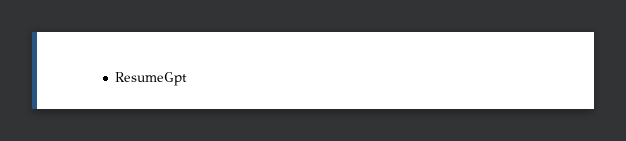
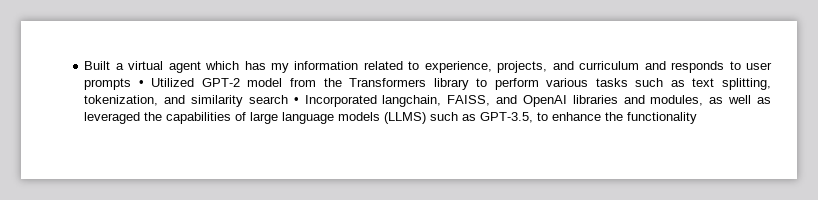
- ResumeGpt
+ Built a virtual agent which has my information related to experience, projects, and curriculum and responds to user prompts • Utilized GPT-2 model from the Transformers library to perform various tasks such as text splitting, tokenization, and similarity search • Incorporated langchain, FAISS, and OpenAI libraries and modules, as well as leveraged the capabilities of large language models (LLMS) such as GPT-3.5, to enhance the functionality

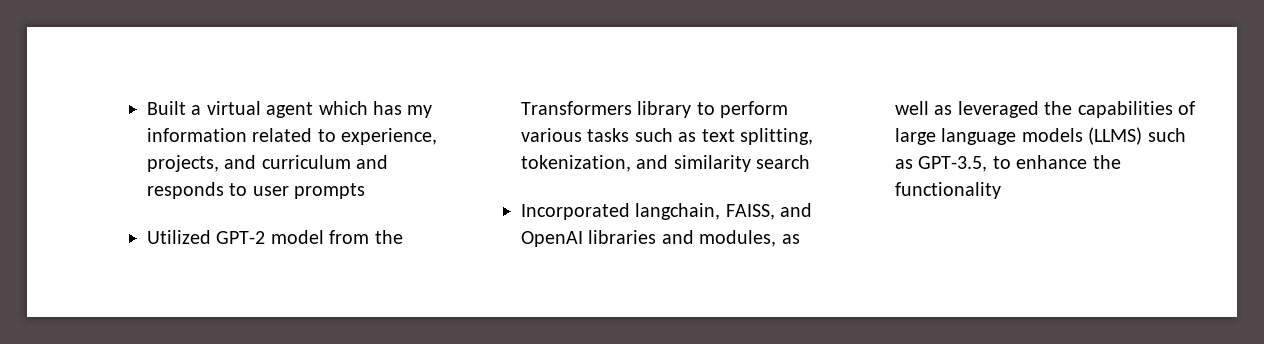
- Built a virtual agent which has my information related to experience, projects, and curriculum and responds to user prompts • Utilized GPT-2 model from the Transformers library to perform various tasks such as text splitting, tokenization, and similarity search • Incorporated langchain, FAISS, and OpenAI libraries and modules, as well as leveraged the capabilities of large language models (LLMS) such as GPT-3.5, to enhance the functionality
+ Built a virtual agent which has my information related to experience, projects, and curriculum and responds to user prompts
+ Utilized GPT-2 model from the Transformers library to perform various tasks such as text splitting, tokenization, and similarity search
+ Incorporated langchain, FAISS, and OpenAI libraries and modules, as well as leveraged the capabilities of large language models (LLMS) such as GPT-3.5, to enhance the functionality

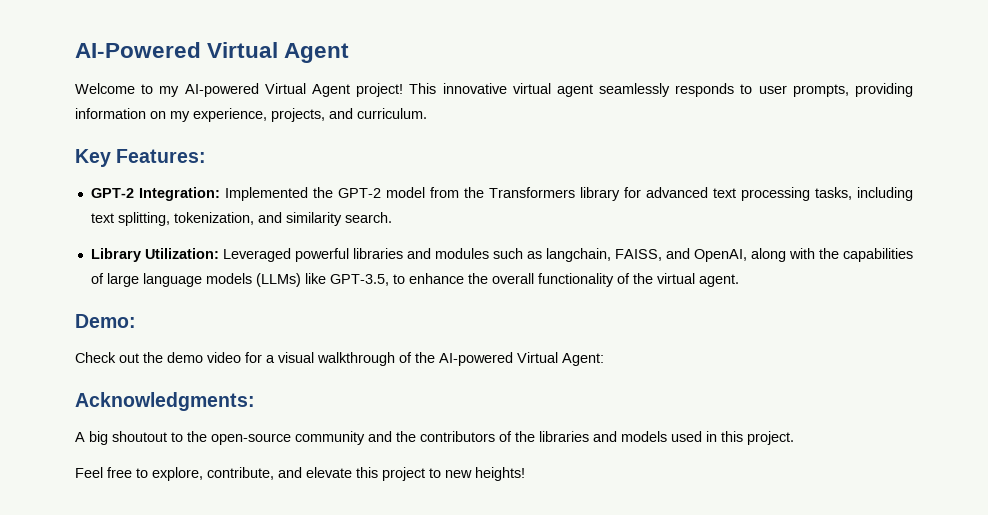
- Built a virtual agent which has my information related to experience, projects, and curriculum and responds to user prompts
- Utilized GPT-2 model from the Transformers library to perform various tasks such as text splitting, tokenization, and similarity search
- Incorporated langchain, FAISS, and OpenAI libraries and modules, as well as leveraged the capabilities of large language models (LLMS) such as GPT-3.5, to enhance the functionality
+ AI-Powered Virtual Agent
+ Welcome to my AI-powered Virtual Agent project! This innovative virtual agent seamlessly responds to user prompts, providing information on my experience, projects, and curriculum.
+ Key Features:
+ GPT-2 Integration: Implemented the GPT-2 model from the Transformers library for advanced text processing tasks, including text splitting, tokenization, and similarity search.
+ Library Utilization: Leveraged powerful libraries and modules such as langchain, FAISS, and OpenAI, along with the capabilities of large language models (LLMs) like GPT-3.5, to enhance the overall functionality of the virtual agent.
+ Demo:
+ Check out the demo video for a visual walkthrough of the AI-powered Virtual Agent:
+ Acknowledgments:
+ A big shoutout to the open-source community and the contributors of the libraries and models used in this project.
+ Feel free to explore, contribute, and elevate this project to new heights!

